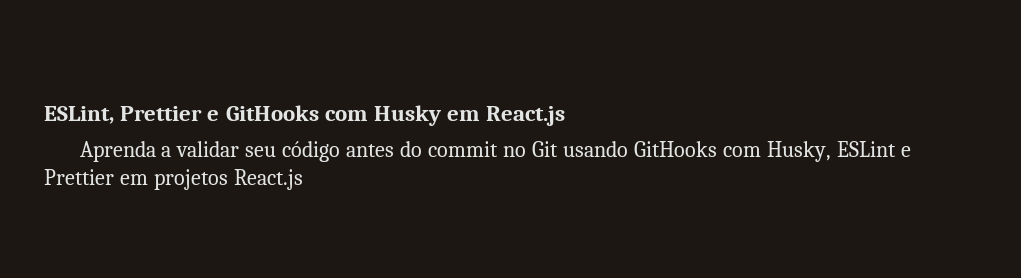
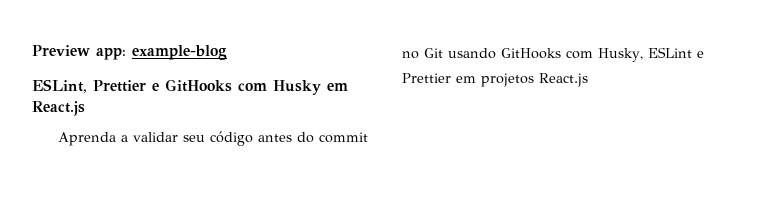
+ Preview app: example-blog

